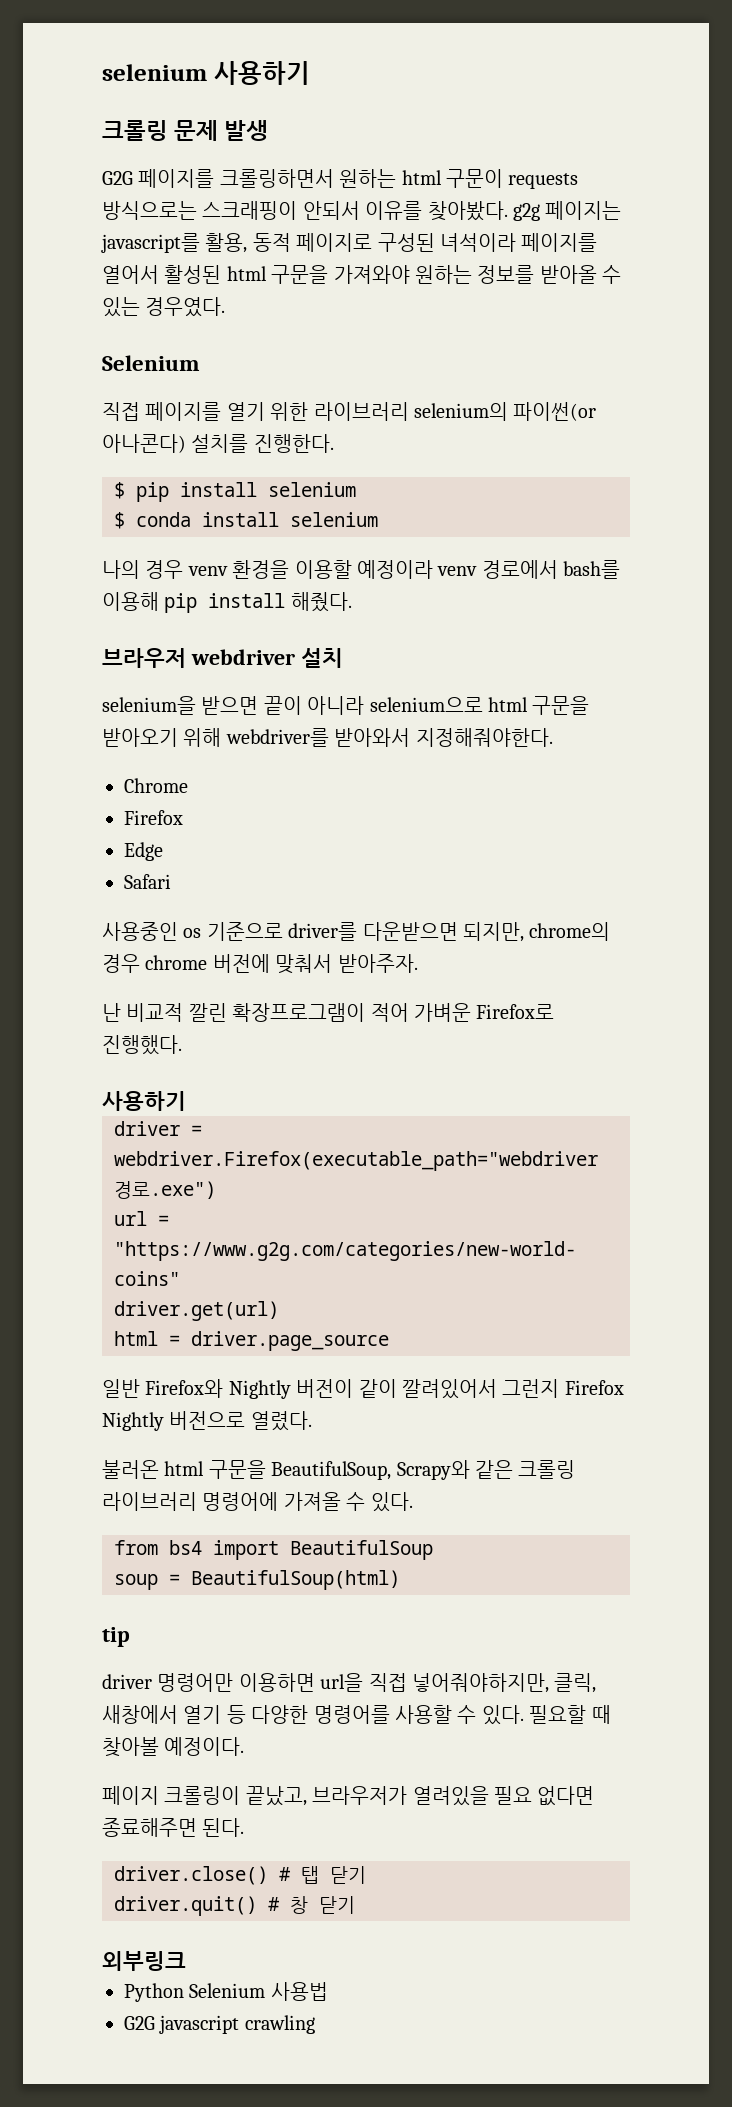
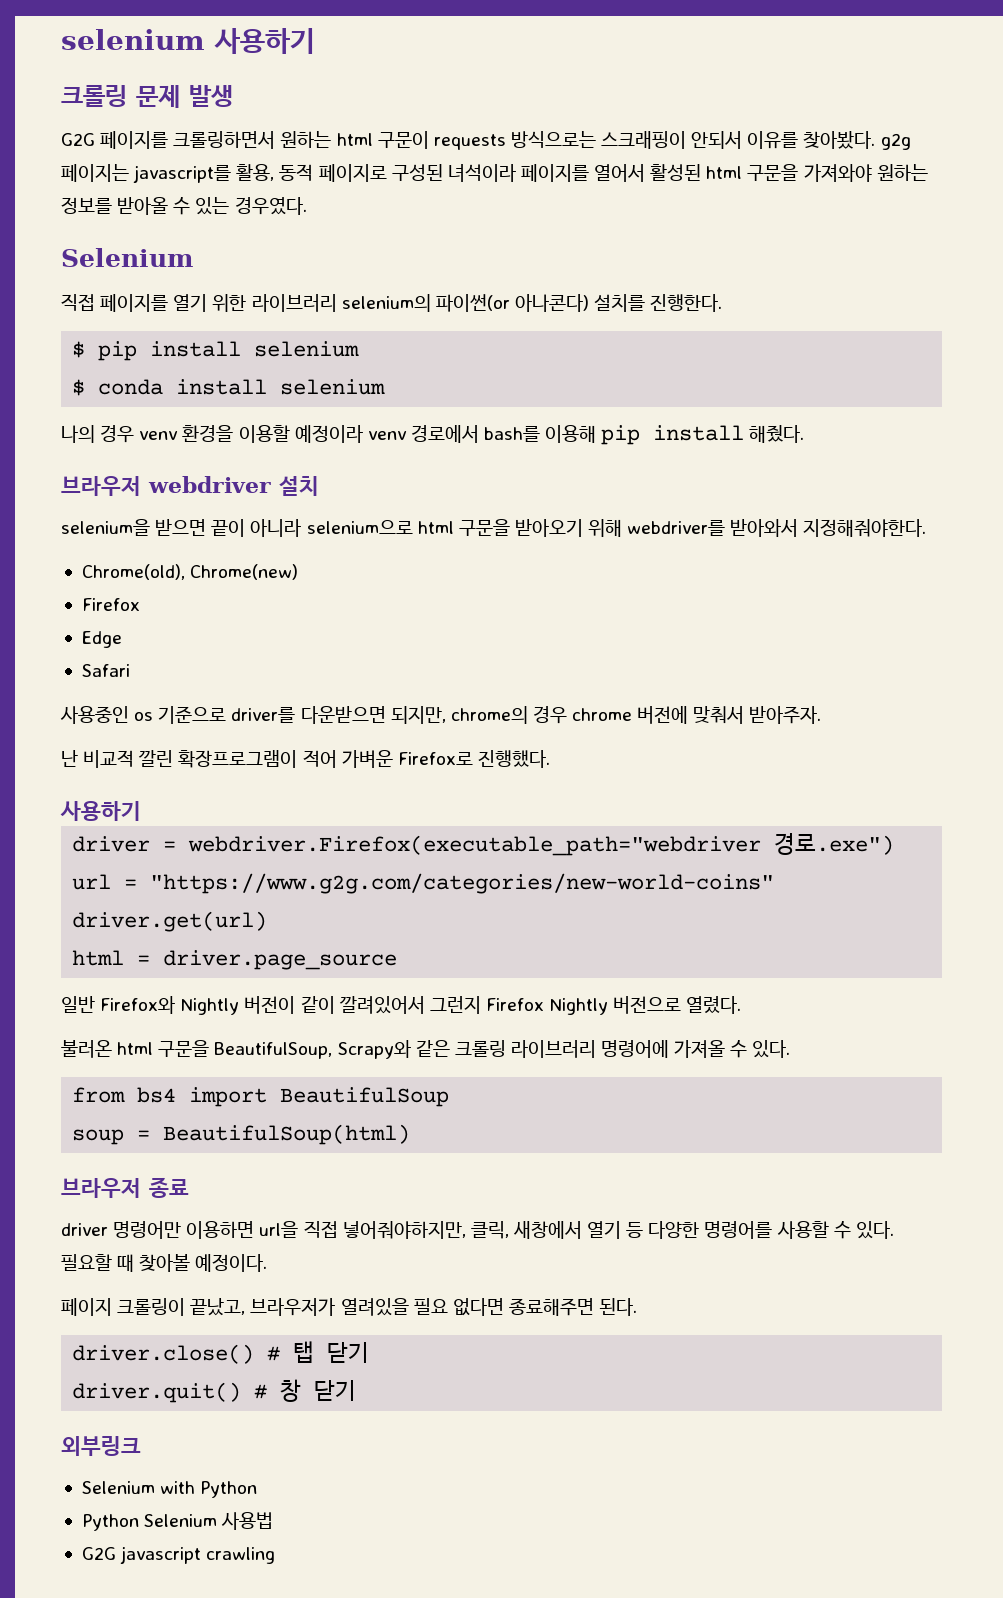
- Chrome
+ Chrome(old), Chrome(new)
- tip
+ 브라우저 종료
+ Selenium with Python

